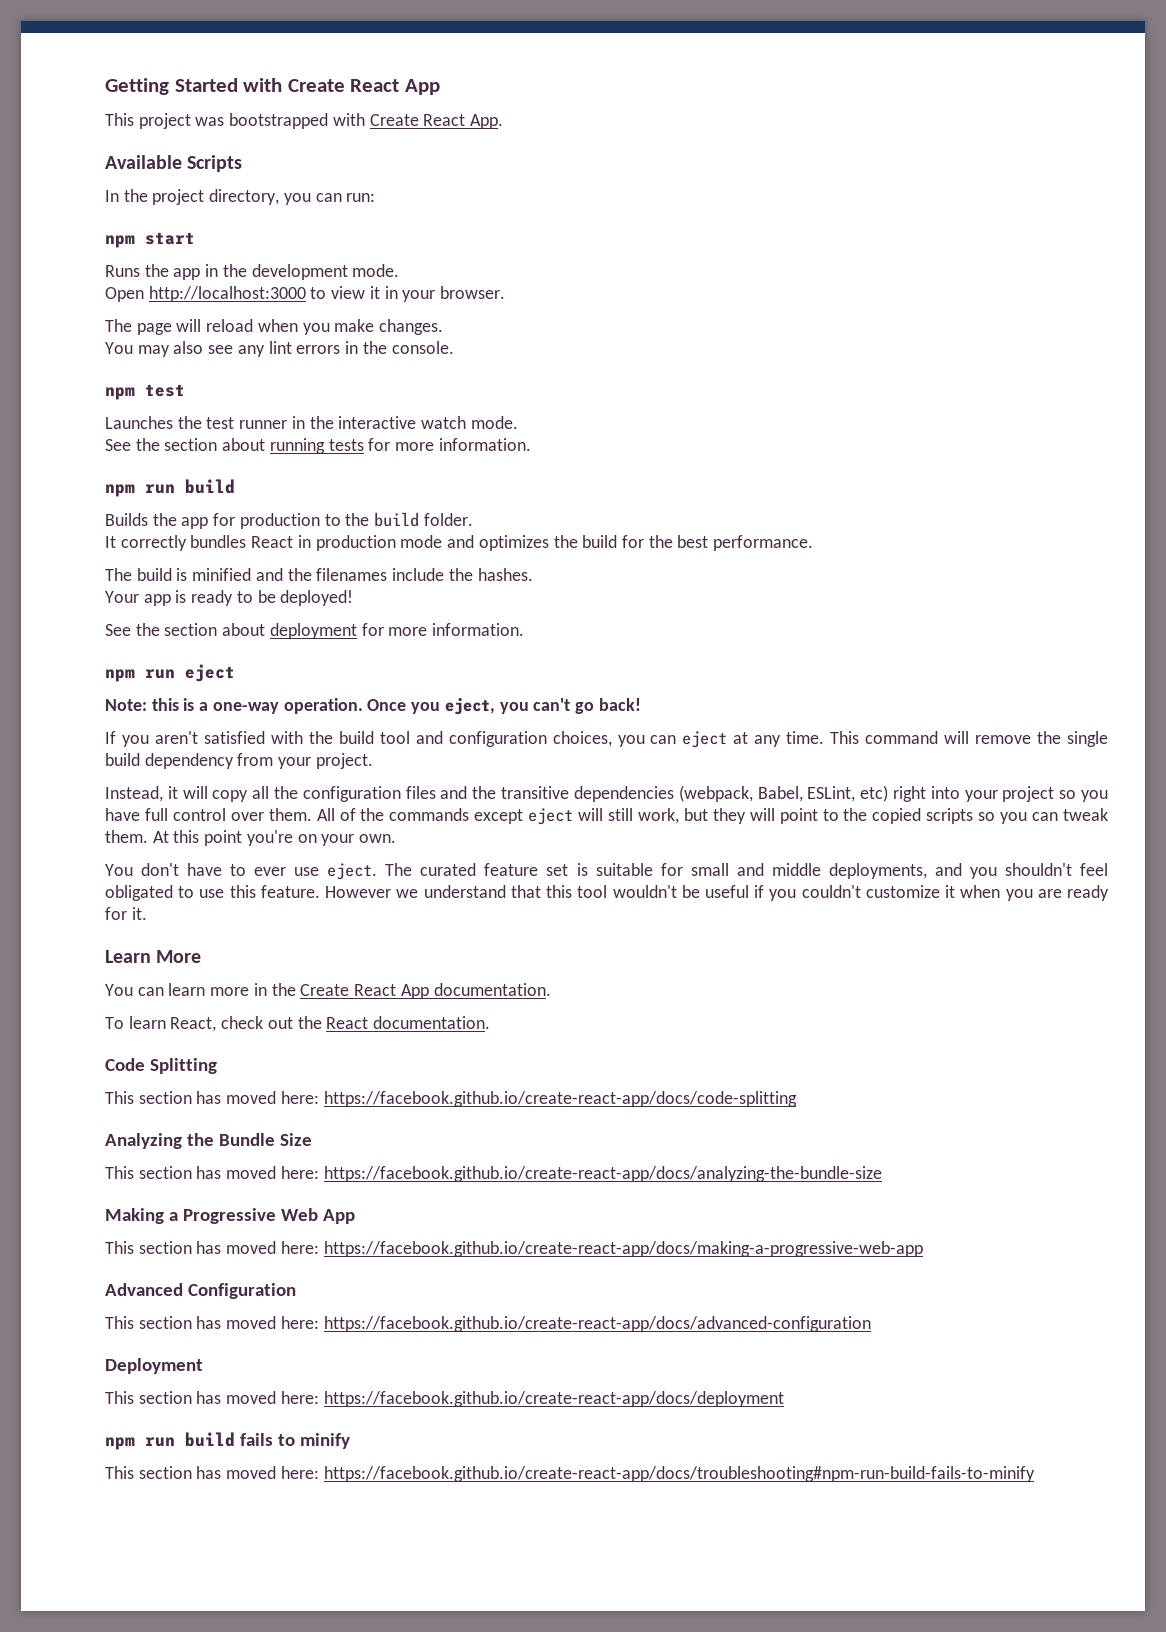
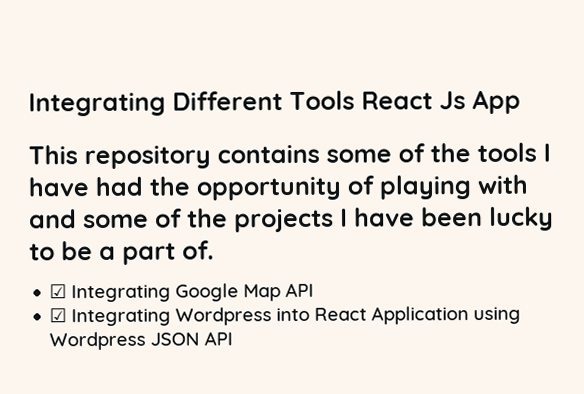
- Getting Started with Create React App
- This project was bootstrapped with Create React App.
- Available Scripts
- In the project directory, you can run:
- npm start
- Runs the app in the development mode.
- Open http://localhost:3000 to view it in your browser.
- The page will reload when you make changes.
- You may also see any lint errors in the console.
- npm test
- Launches the test runner in the interactive watch mode.
- See the section about running tests for more information.
- npm run build
- Builds the app for production to the build folder.
- It correctly bundles React in production mode and optimizes the build for the best performance.
- The build is minified and the filenames include the hashes.
- Your app is ready to be deployed!
- See the section about deployment for more information.
- npm run eject
- Note: this is a one-way operation. Once you eject, you can't go back!
- If you aren't satisfied with the build tool and configuration choices, you can eject at any time. This command will remove the single build dependency from your project.
- Instead, it will copy all the configuration files and the transitive dependencies (webpack, Babel, ESLint, etc) right into your project so you have full control over them. All of the commands except eject will still work, but they will point to the copied scripts so you can tweak them. At this point you're on your own.
- You don't have to ever use eject. The curated feature set is suitable for small and middle deployments, and you shouldn't feel obligated to use this feature. However we understand that this tool wouldn't be useful if you couldn't customize it when you are ready for it.
- Learn More
- You can learn more in the Create React App documentation.
- To learn React, check out the React documentation.
- Code Splitting
- This section has moved here: https://facebook.github.io/create-react-app/docs/code-splitting
- Analyzing the Bundle Size
- This section has moved here: https://facebook.github.io/create-react-app/docs/analyzing-the-bundle-size
- Making a Progressive Web App
- This section has moved here: https://facebook.github.io/create-react-app/docs/making-a-progressive-web-app
- Advanced Configuration
- This section has moved here: https://facebook.github.io/create-react-app/docs/advanced-configuration
- Deployment
- This section has moved here: https://facebook.github.io/create-react-app/docs/deployment
- npm run build fails to minify
- This section has moved here: https://facebook.github.io/create-react-app/docs/troubleshooting#npm-run-build-fails-to-minify
+ Integrating Different Tools React Js App
+ This repository contains some of the tools I have had the opportunity of playing with and some of the projects I have been lucky to be a part of.
+ ☑ Integrating Google Map API
+ ☑ Integrating Wordpress into React Application using Wordpress JSON API

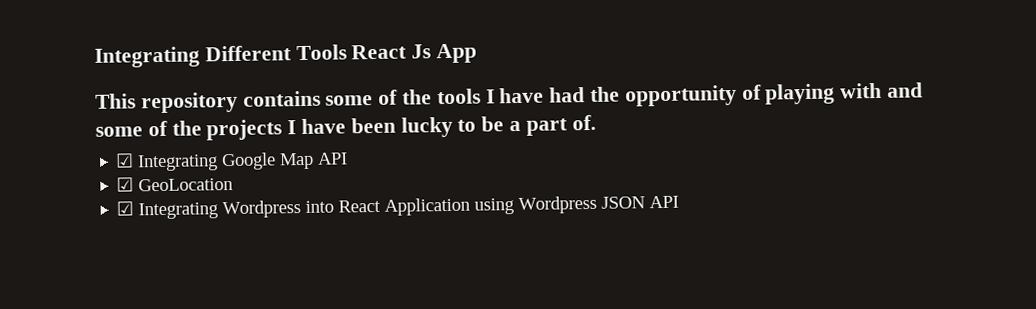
+ ☑ GeoLocation

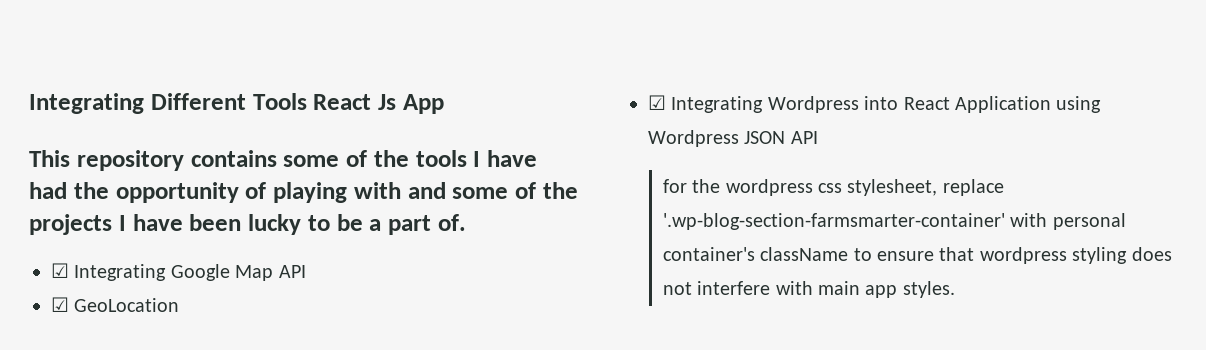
+ for the wordpress css stylesheet, replace '.wp-blog-section-farmsmarter-container' with personal container's className to ensure that wordpress styling does not interfere with main app styles.

